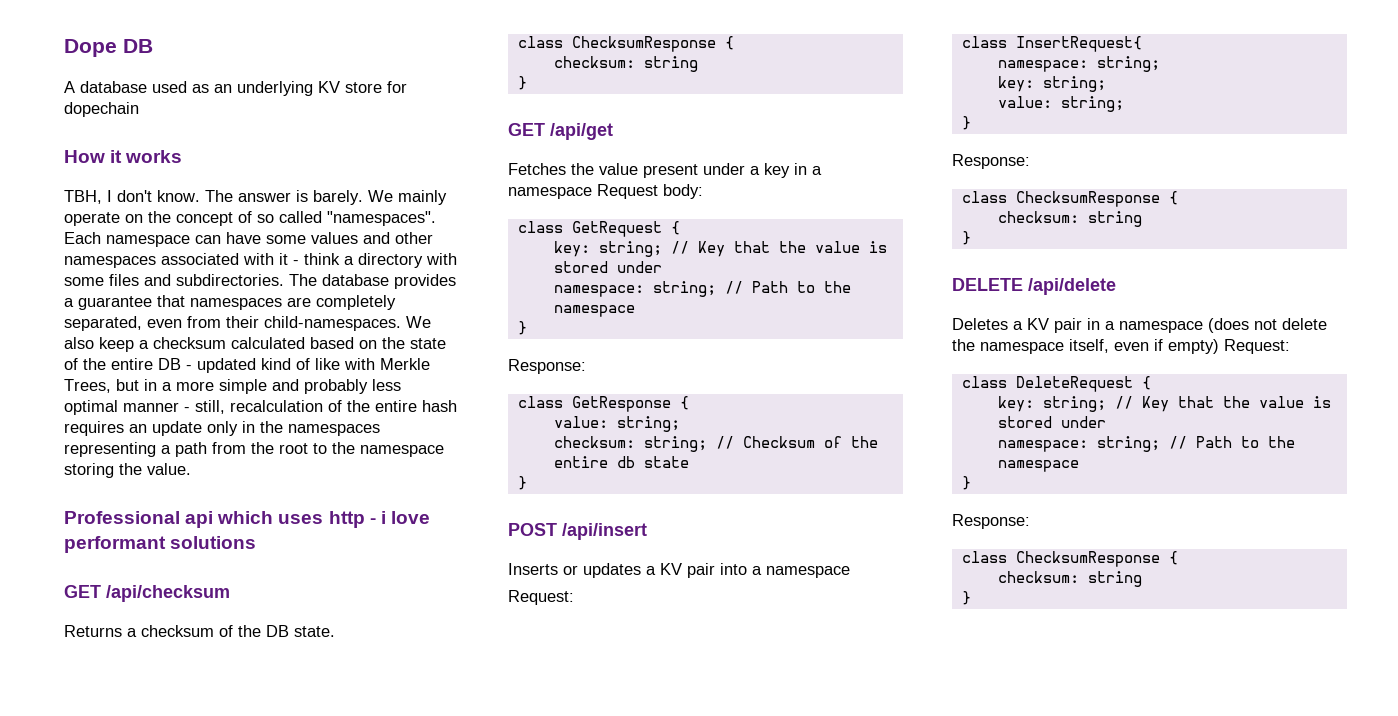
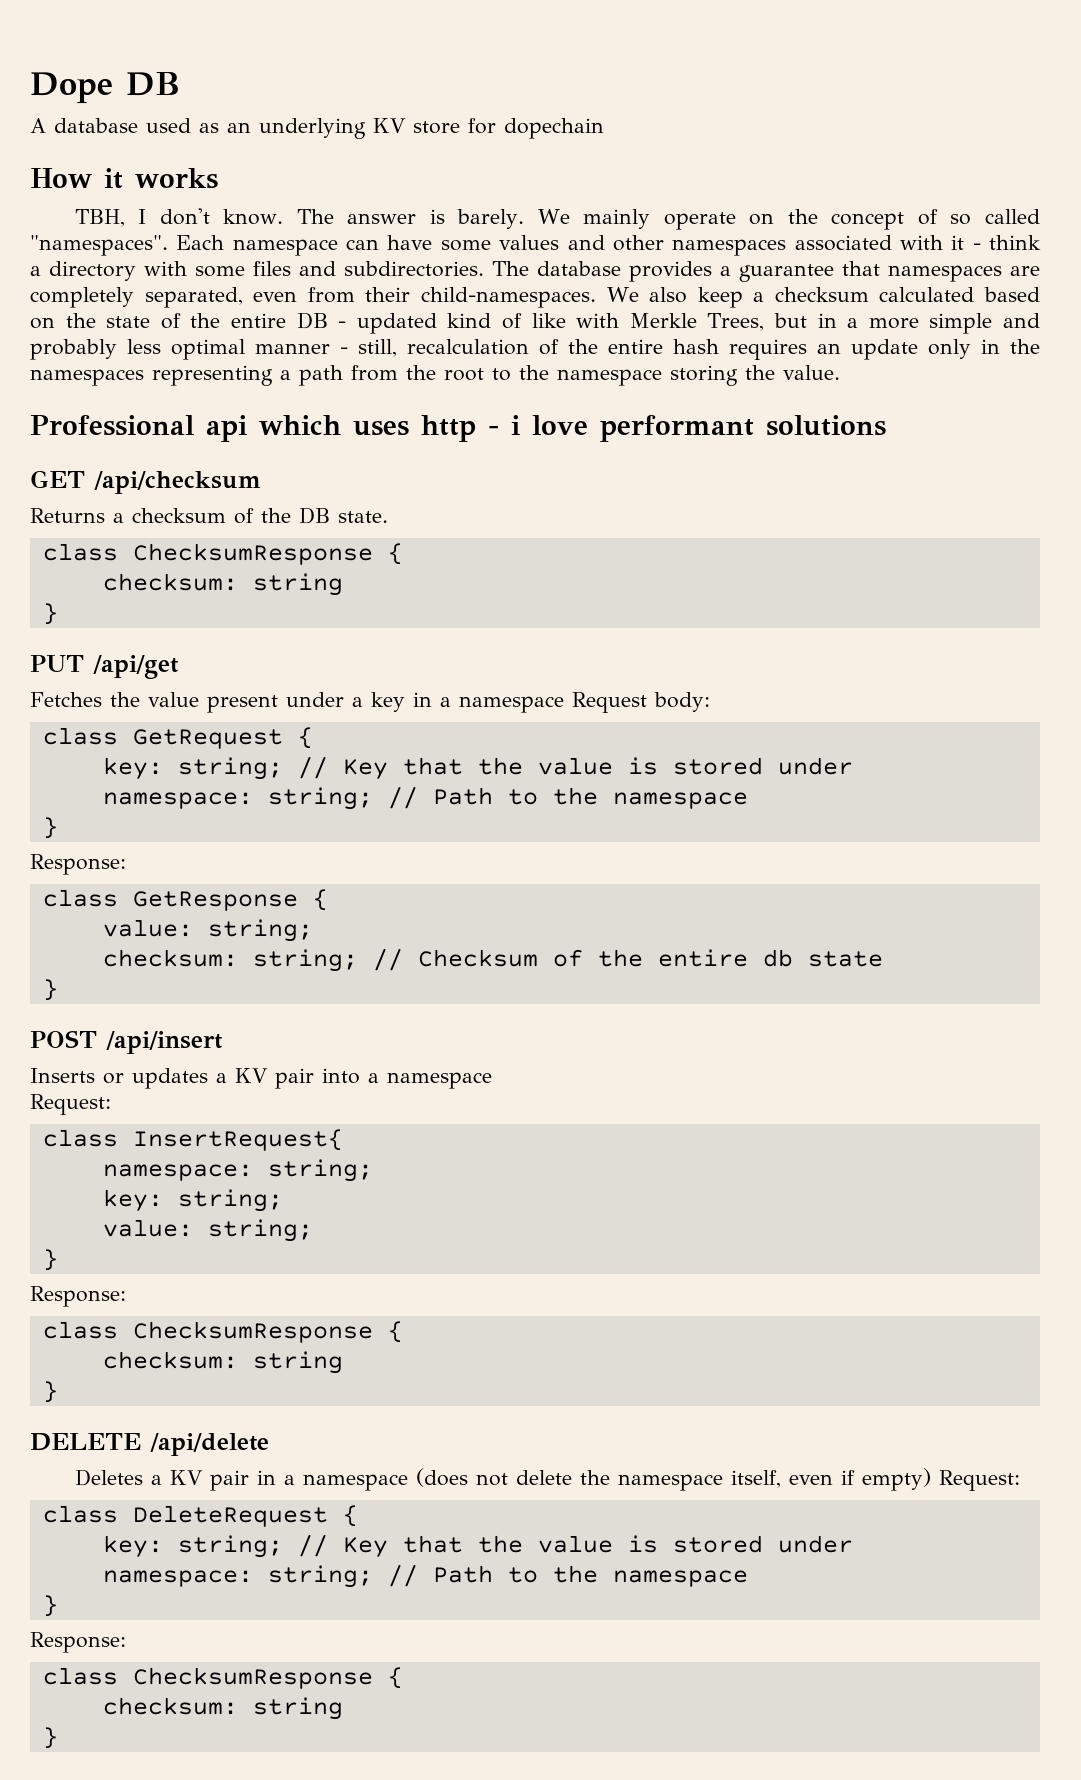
- GET /api/get
+ PUT /api/get

